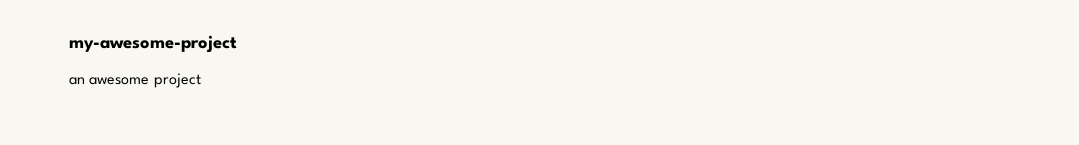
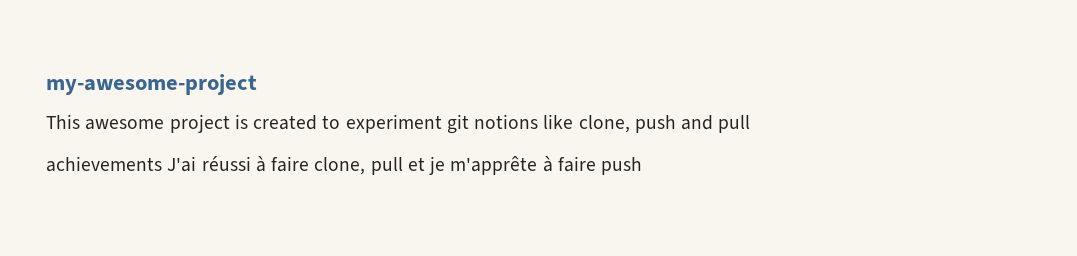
- an awesome project
+ This awesome project is created to experiment git notions like clone, push and pull
+ achievements J'ai réussi à faire clone, pull et je m'apprête à faire push

